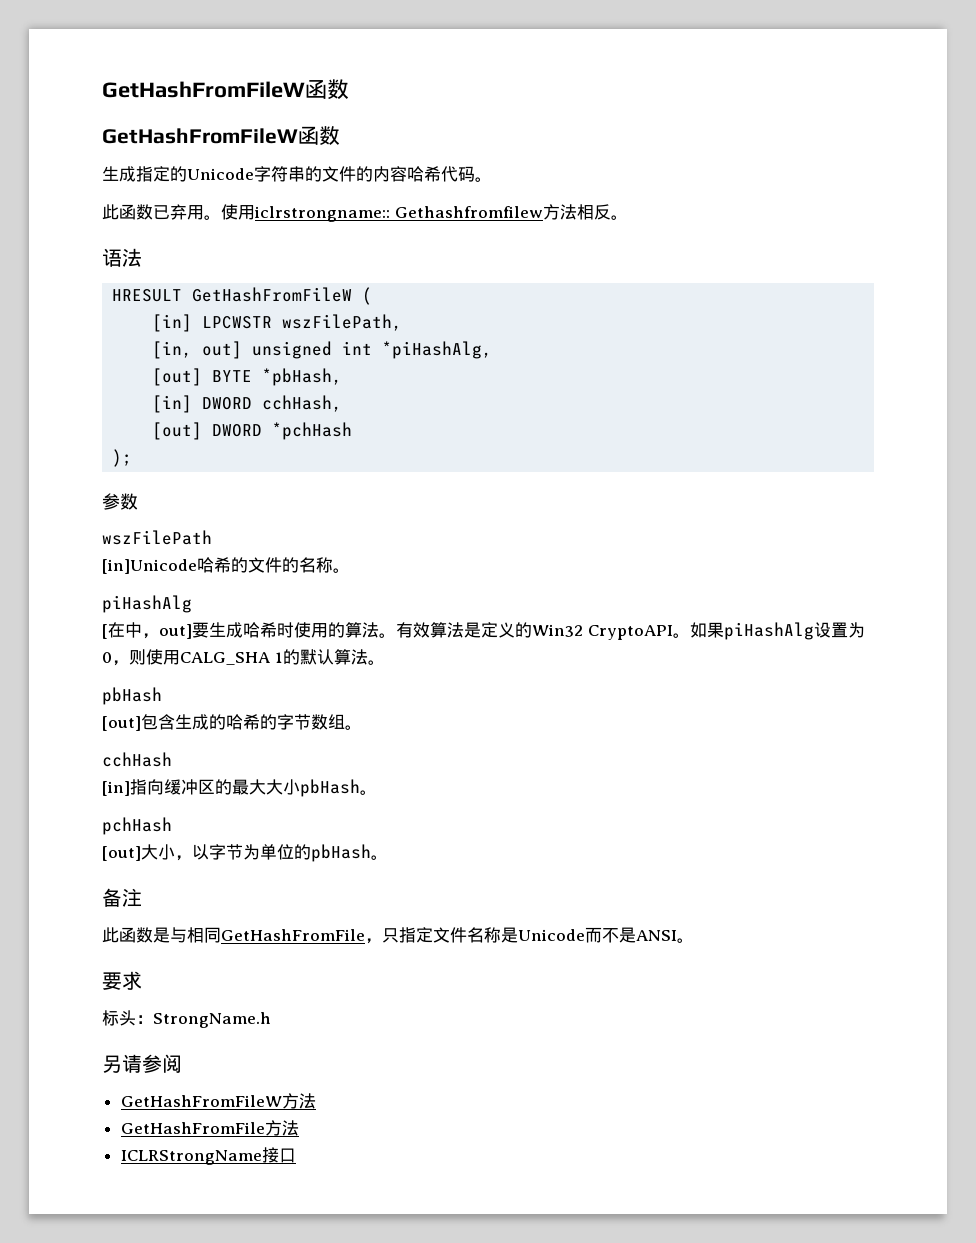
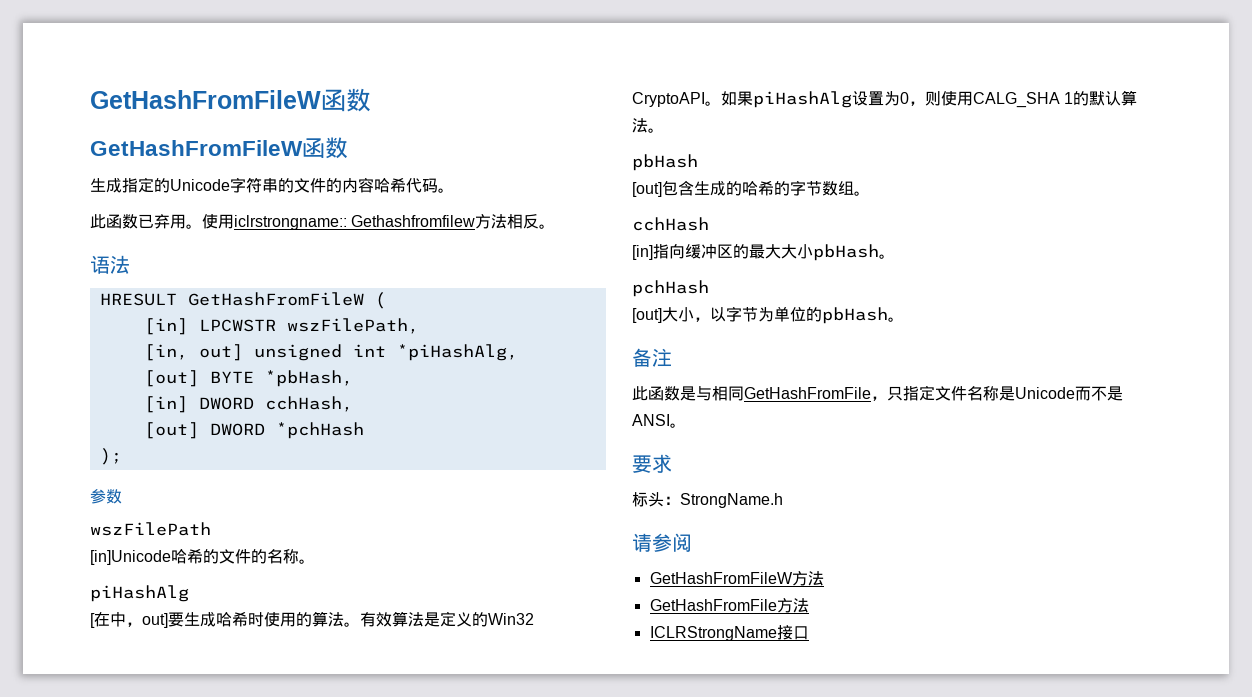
- 另请参阅
+ 请参阅

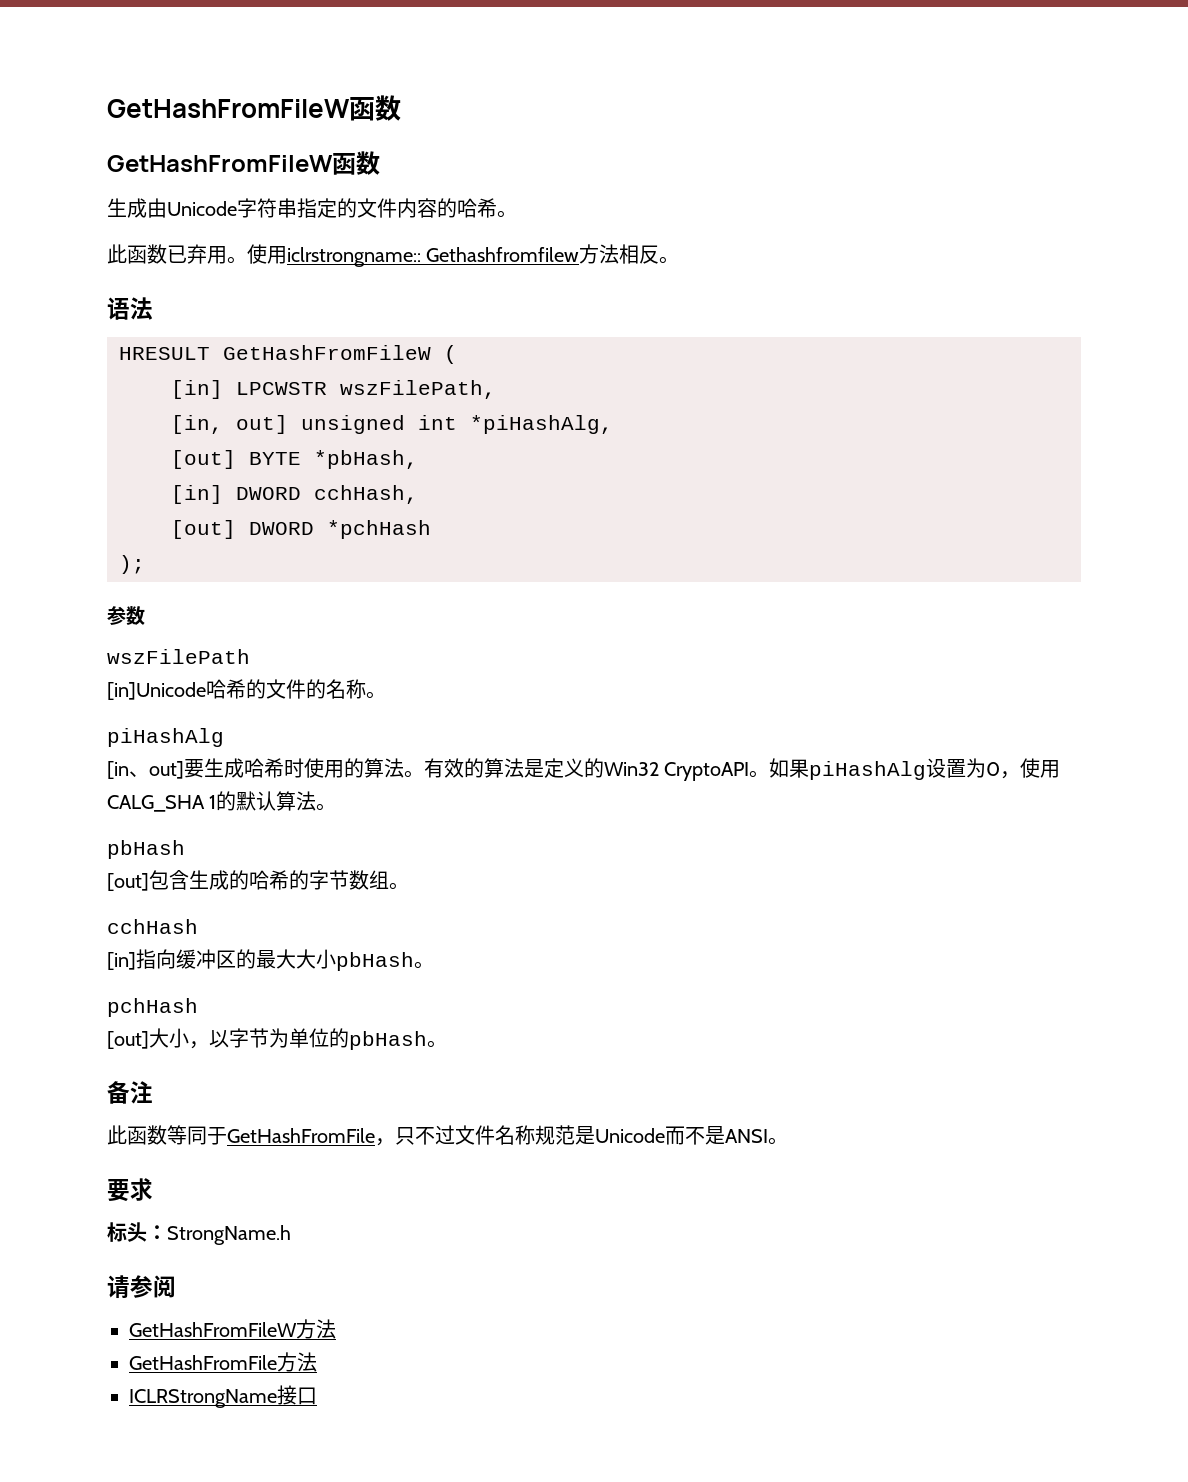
- 生成指定的Unicode字符串的文件的内容哈希代码。
+ 生成由Unicode字符串指定的文件内容的哈希。
- [在中，out]要生成哈希时使用的算法。
+ [in、out]要生成哈希时使用的算法。
- 有效算法是定义的Win32 CryptoAPI。
+ 有效的算法是定义的Win32 CryptoAPI。
- 如果piHashAlg设置为0，则使用CALG_SHA 1的默认算法。
+ 如果piHashAlg设置为0，使用CALG_SHA 1的默认算法。
- 此函数是与相同GetHashFromFile，只指定文件名称是Unicode而不是ANSI。
+ 此函数等同于GetHashFromFile，只不过文件名称规范是Unicode而不是ANSI。

